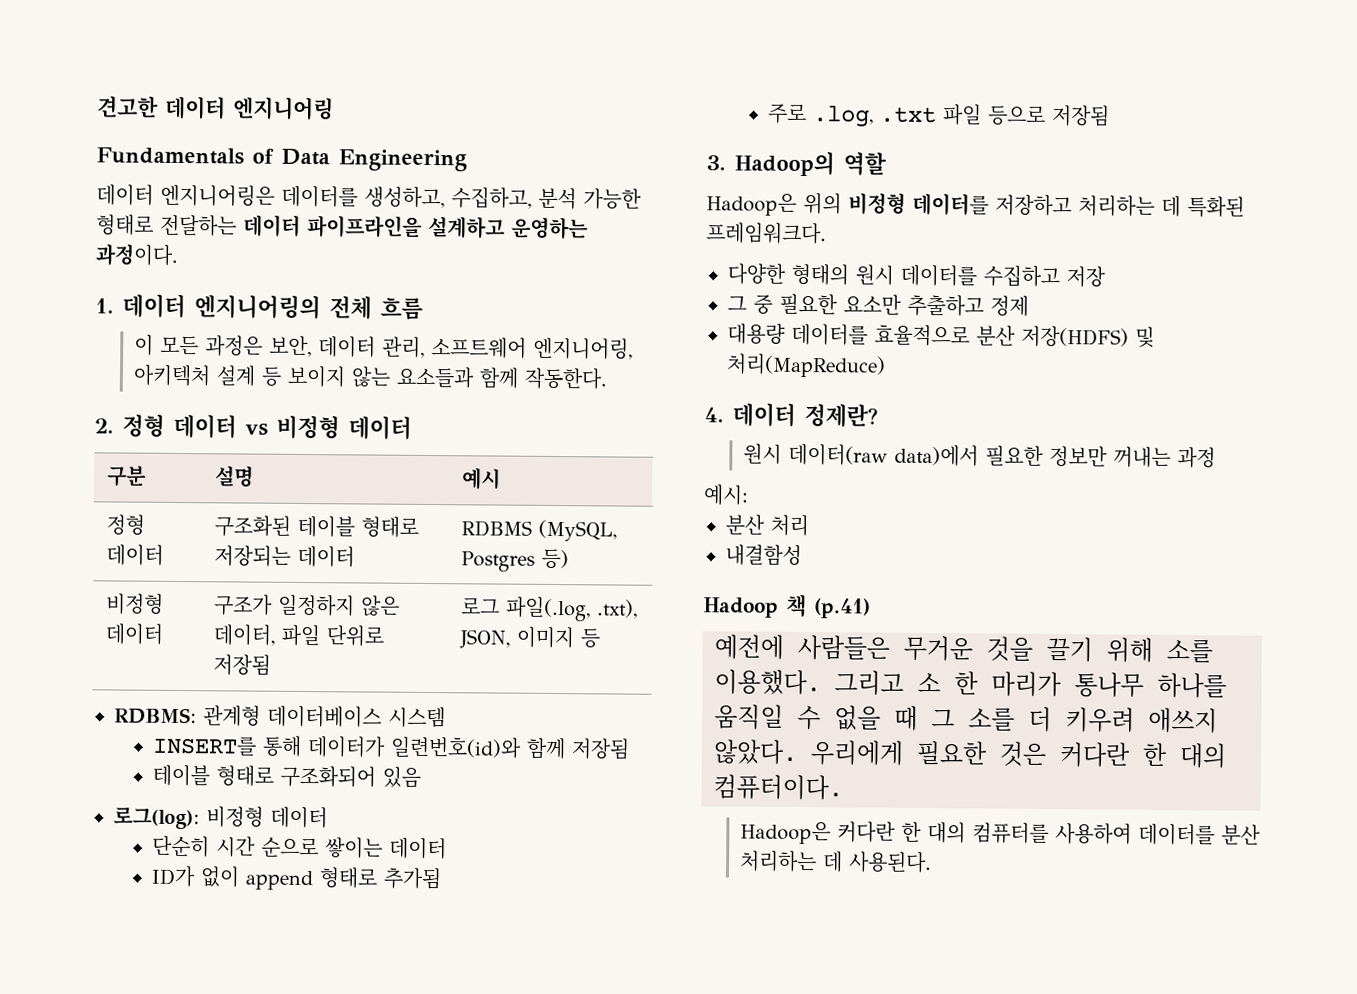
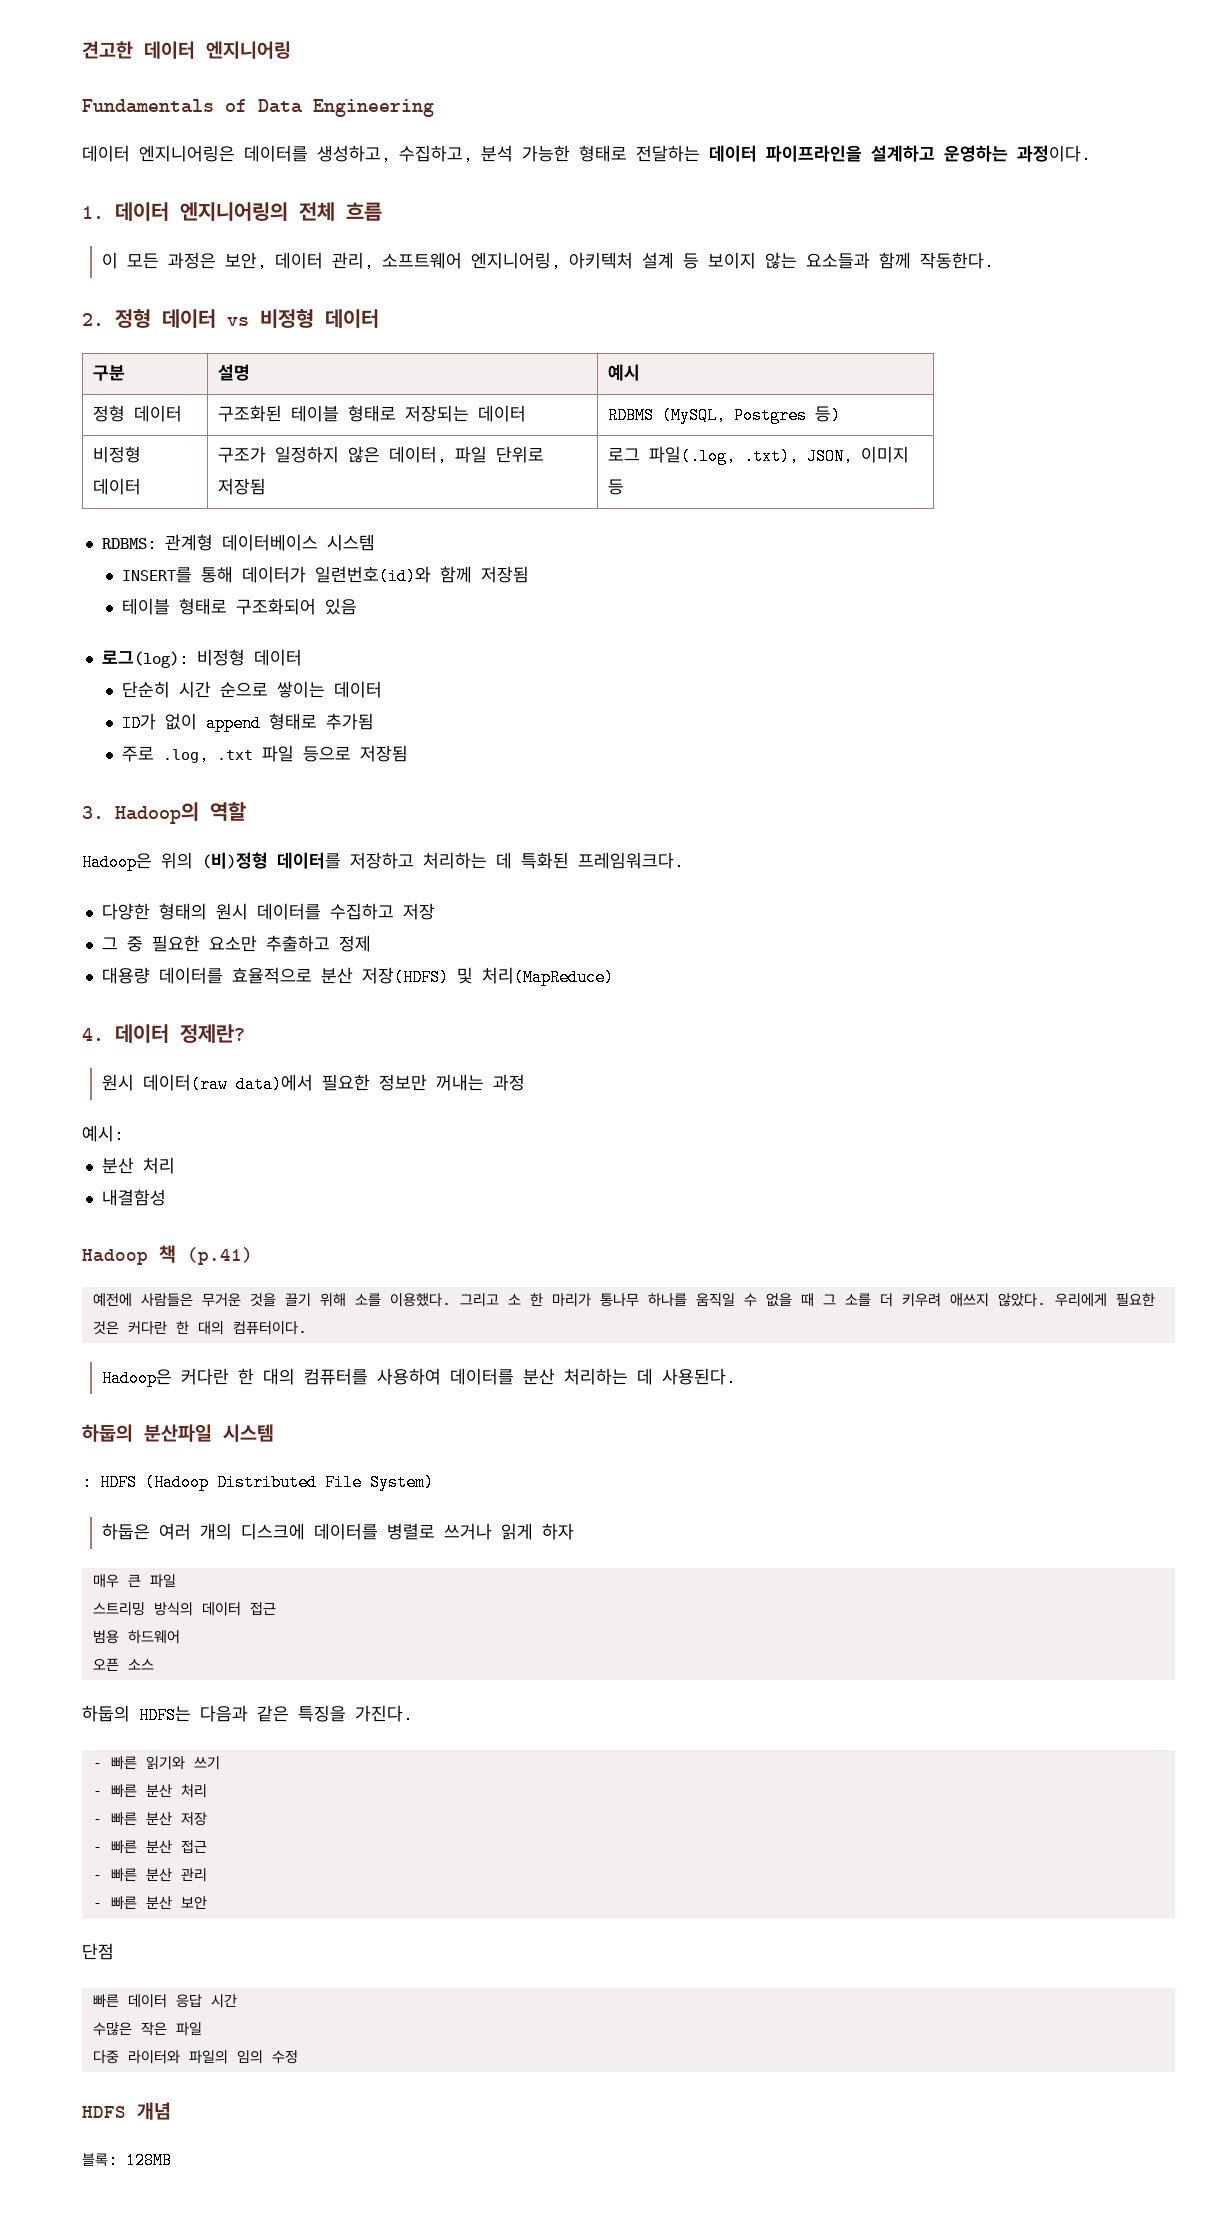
- Hadoop은 위의 비정형 데이터를 저장하고 처리하는 데 특화된 프레임워크다.
+ Hadoop은 위의 (비)정형 데이터를 저장하고 처리하는 데 특화된 프레임워크다.
+ 하둡의 분산파일 시스템
+ : HDFS (Hadoop Distributed File System)
+ 하둡은 여러 개의 디스크에 데이터를 병렬로 쓰거나 읽게 하자
+ 매우 큰 파일
+ 스트리밍 방식의 데이터 접근
+ 범용 하드웨어
+ 오픈 소스
+ 하둡의 HDFS는 다음과 같은 특징을 가진다.
+ - 빠른 읽기와 쓰기
+ - 빠른 분산 처리
+ - 빠른 분산 저장
+ - 빠른 분산 접근
+ - 빠른 분산 관리
+ - 빠른 분산 보안
+ 단점
+ 빠른 데이터 응답 시간
+ 수많은 작은 파일
+ 다중 라이터와 파일의 임의 수정
+ HDFS 개념
+ 블록: 128MB

